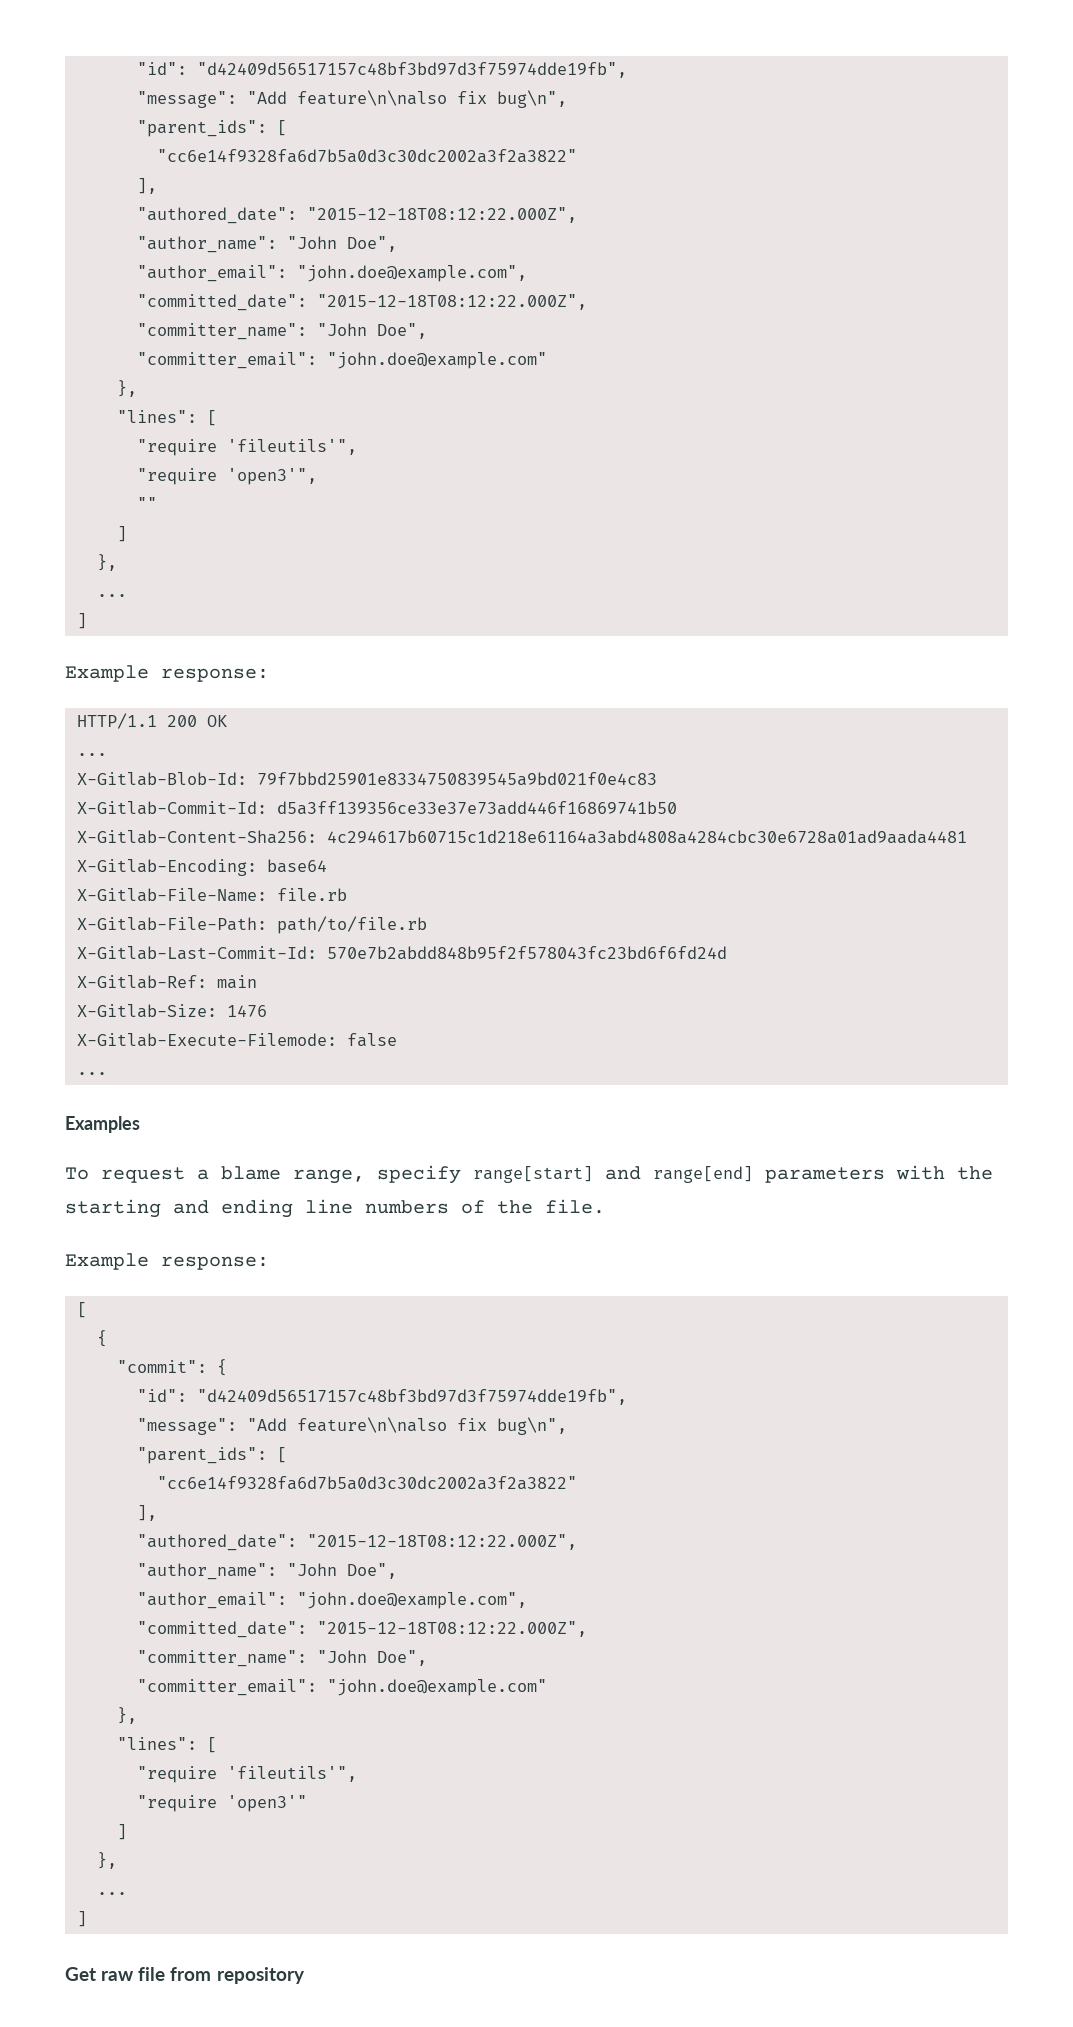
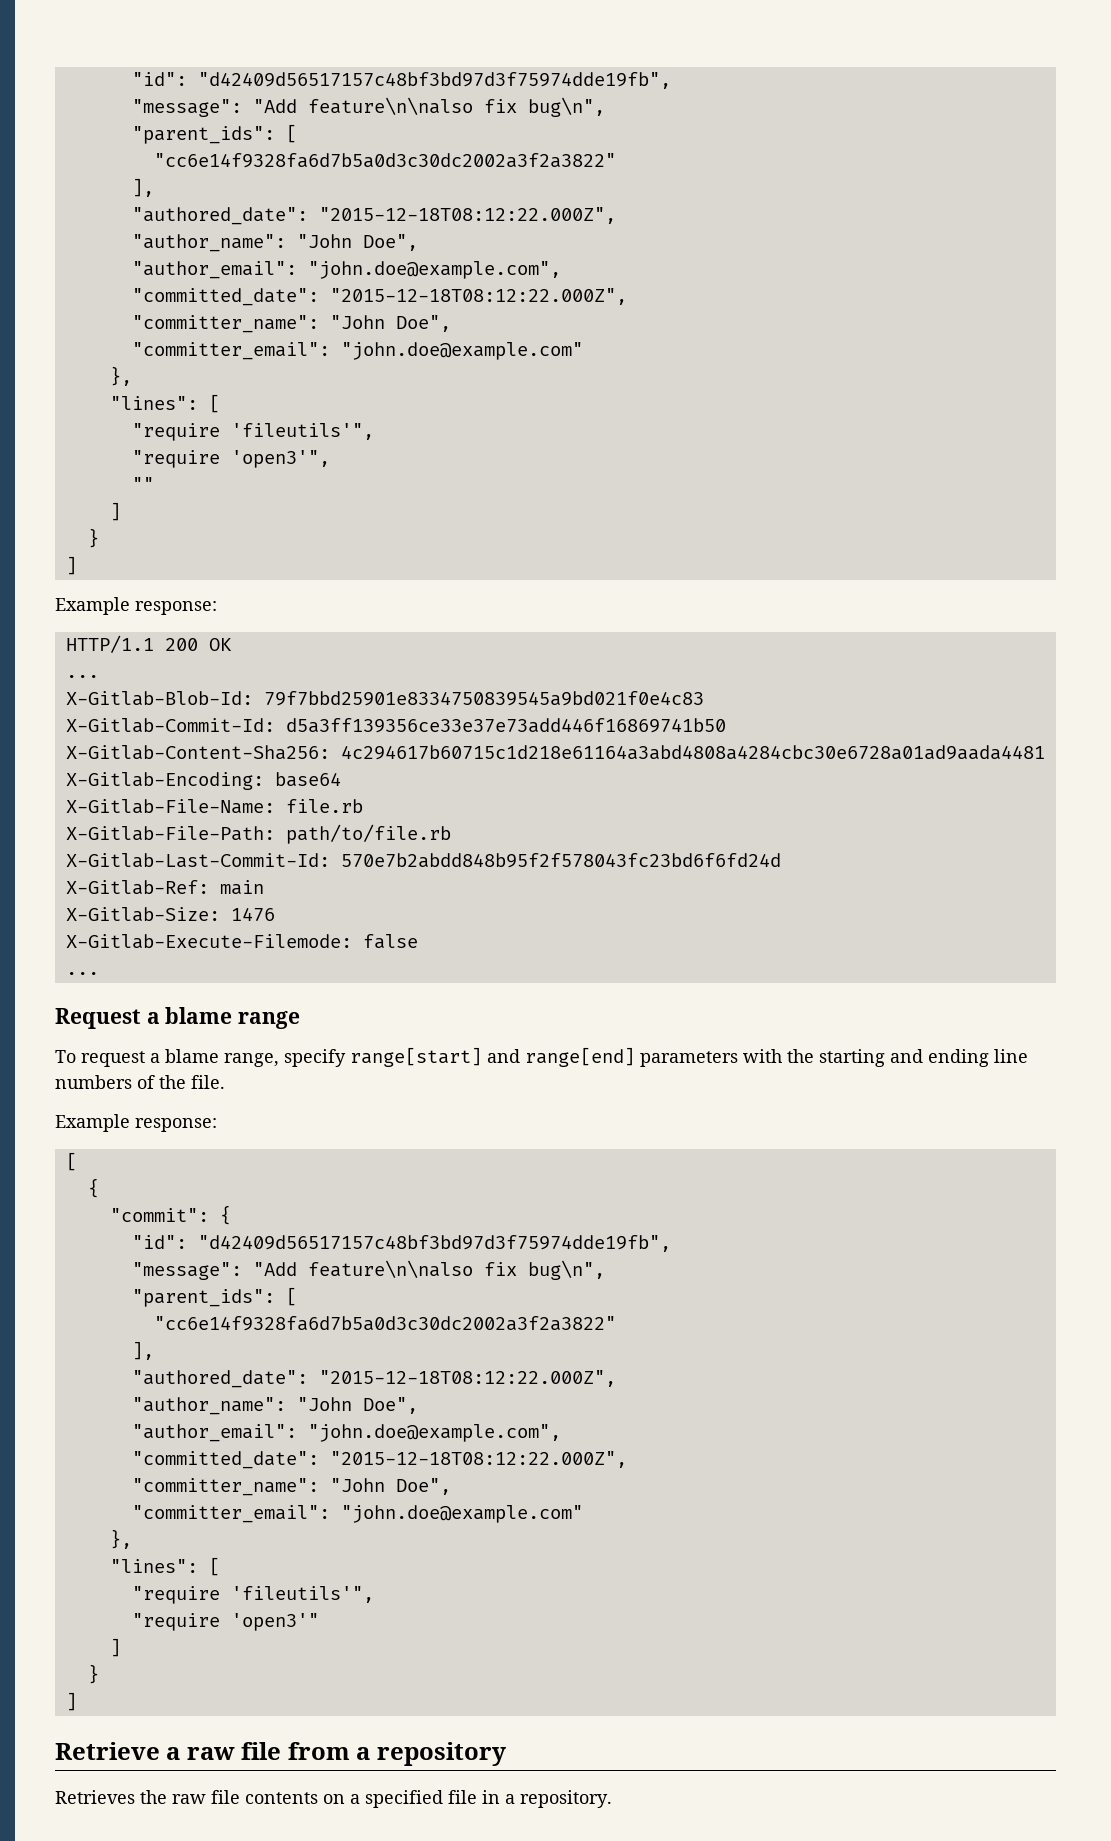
  ""
  ]
- },
- ...
+ }
- Examples
+ Request a blame range
  "require 'open3'"
  ]
- },
- ...
+ }
  ]
- Get raw file from repository
+ Retrieve a raw file from a repository
+ Retrieves the raw file contents on a specified file in a repository.

